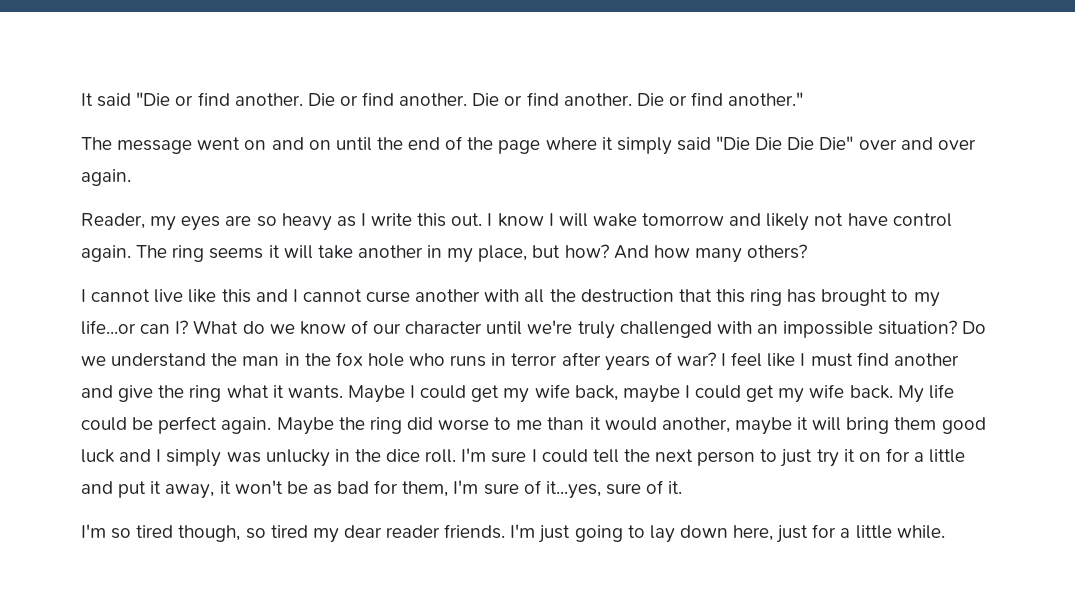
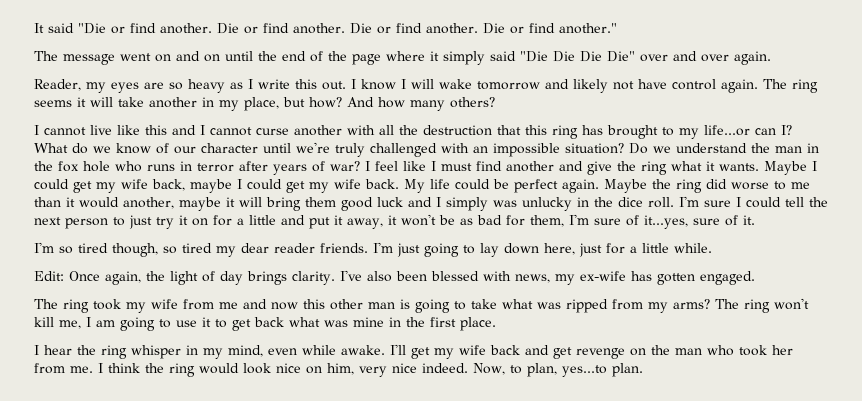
+ Edit: Once again, the light of day brings clarity. I've also been blessed with news, my ex-wife has gotten engaged.
+ The ring took my wife from me and now this other man is going to take what was ripped from my arms? The ring won't kill me, I am going to use it to get back what was mine in the first place.
+ I hear the ring whisper in my mind, even while awake. I'll get my wife back and get revenge on the man who took her from me. I think the ring would look nice on him, very nice indeed. Now, to plan, yes...to plan.

